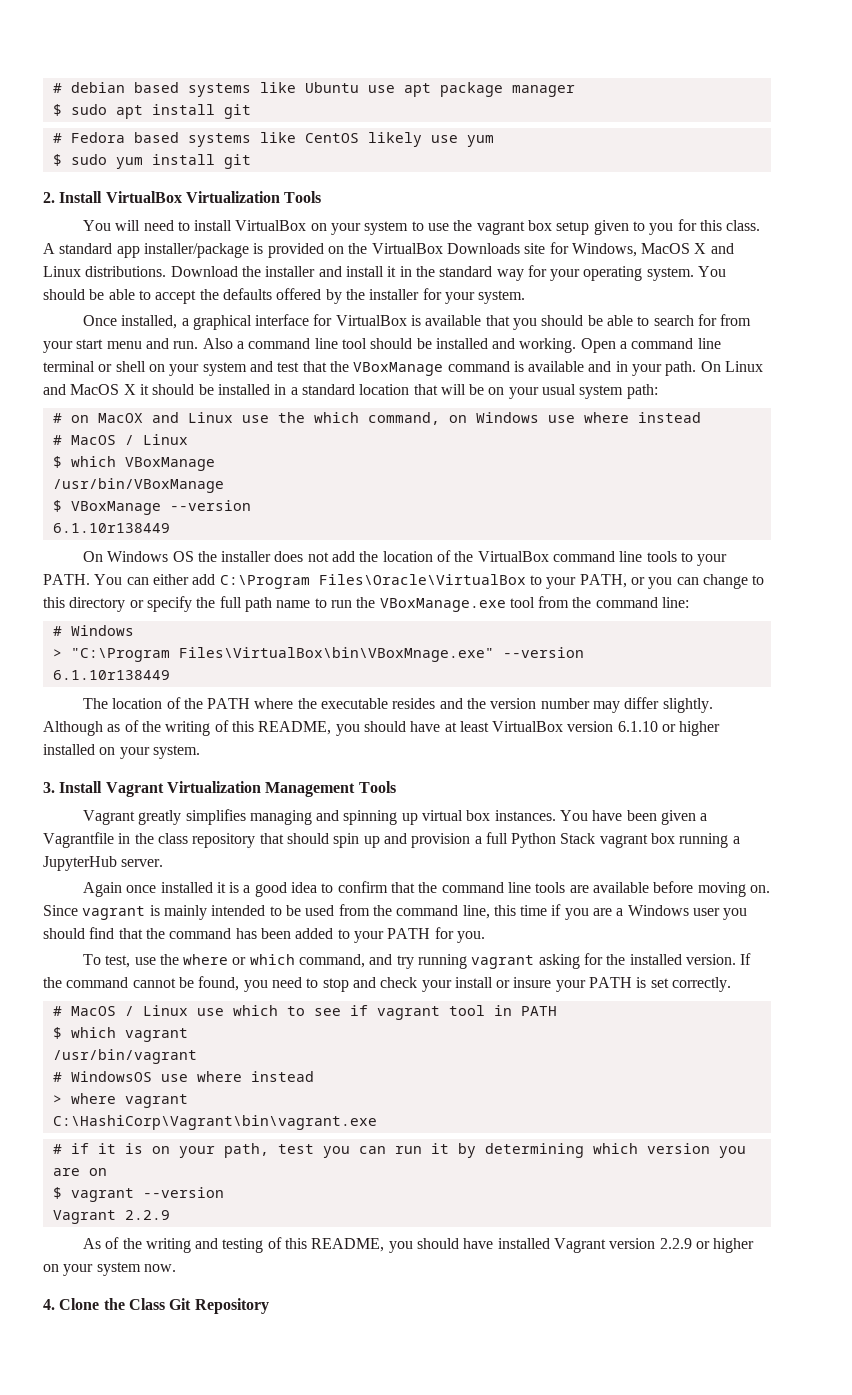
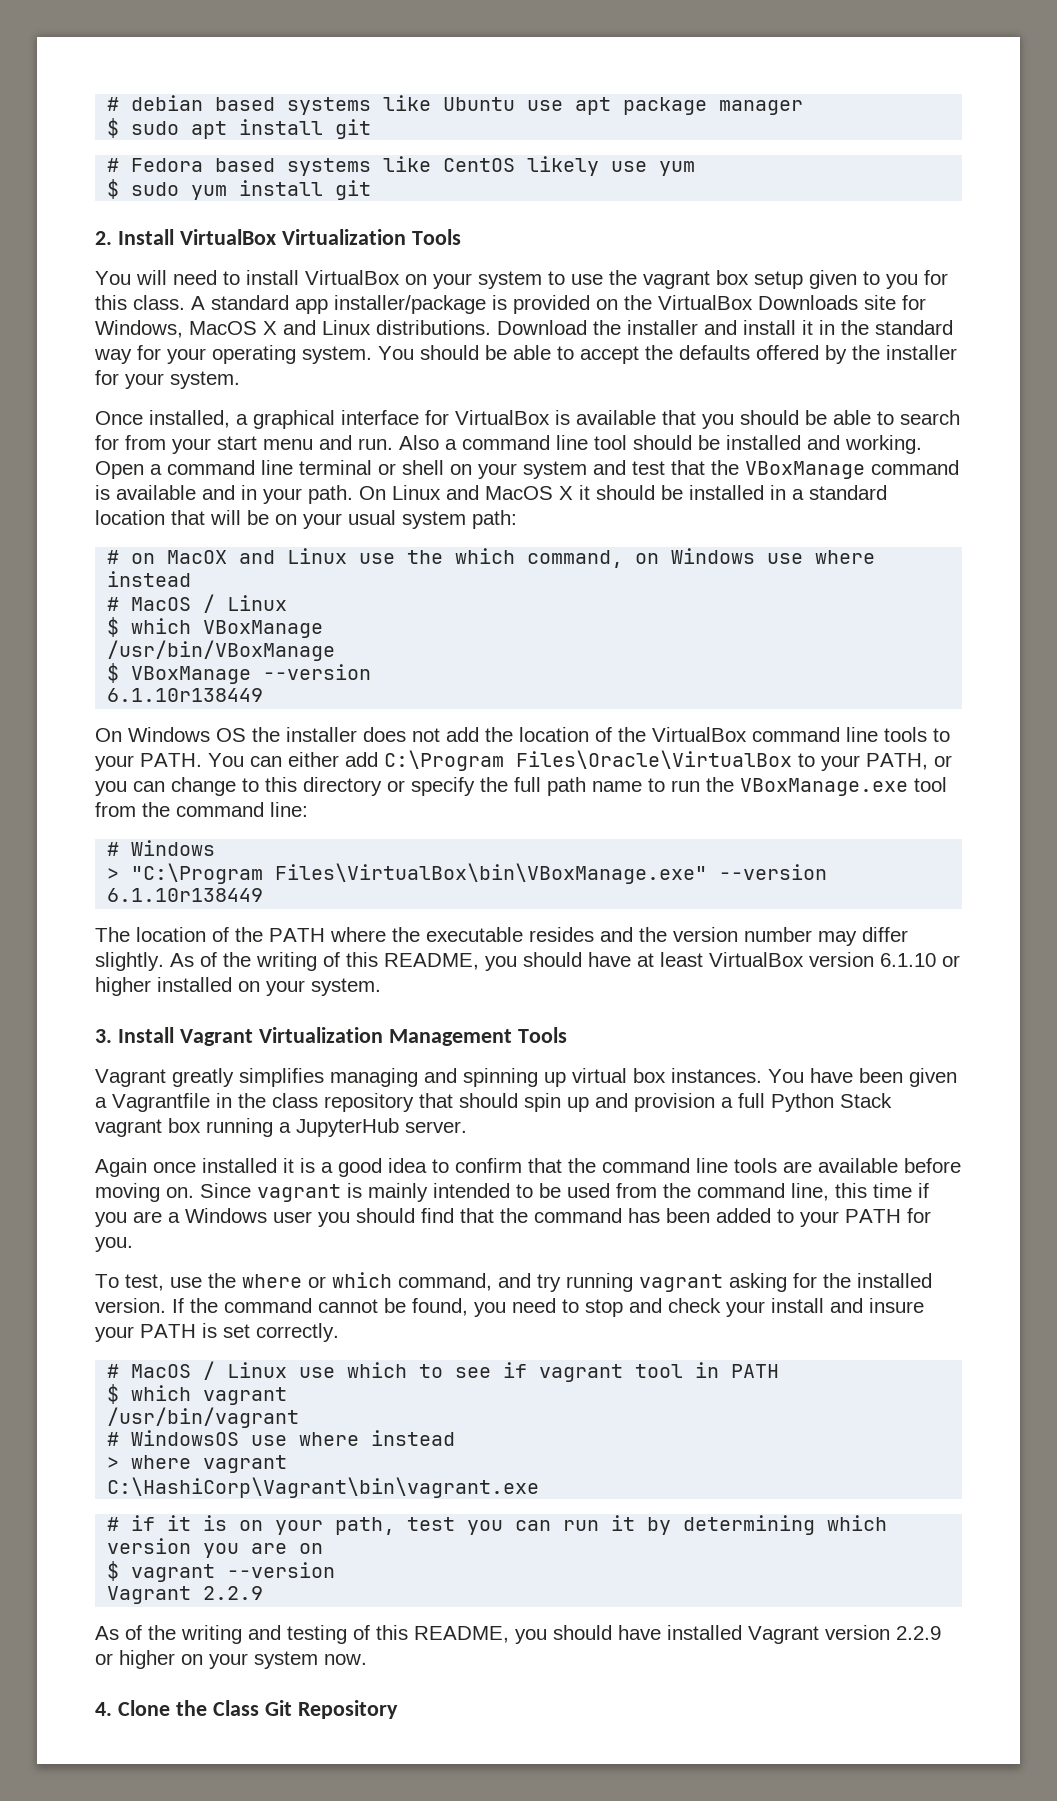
- > "C:\Program Files\VirtualBox\bin\VBoxMnage.exe" --version
+ > "C:\Program Files\VirtualBox\bin\VBoxManage.exe" --version
- Although as of the writing of this README, you should have at least VirtualBox version 6.1.10 or higher installed on your system.
+ As of the writing of this README, you should have at least VirtualBox version 6.1.10 or higher installed on your system.
- If the command cannot be found, you need to stop and check your install or insure your PATH is set correctly.
+ If the command cannot be found, you need to stop and check your install and insure your PATH is set correctly.

